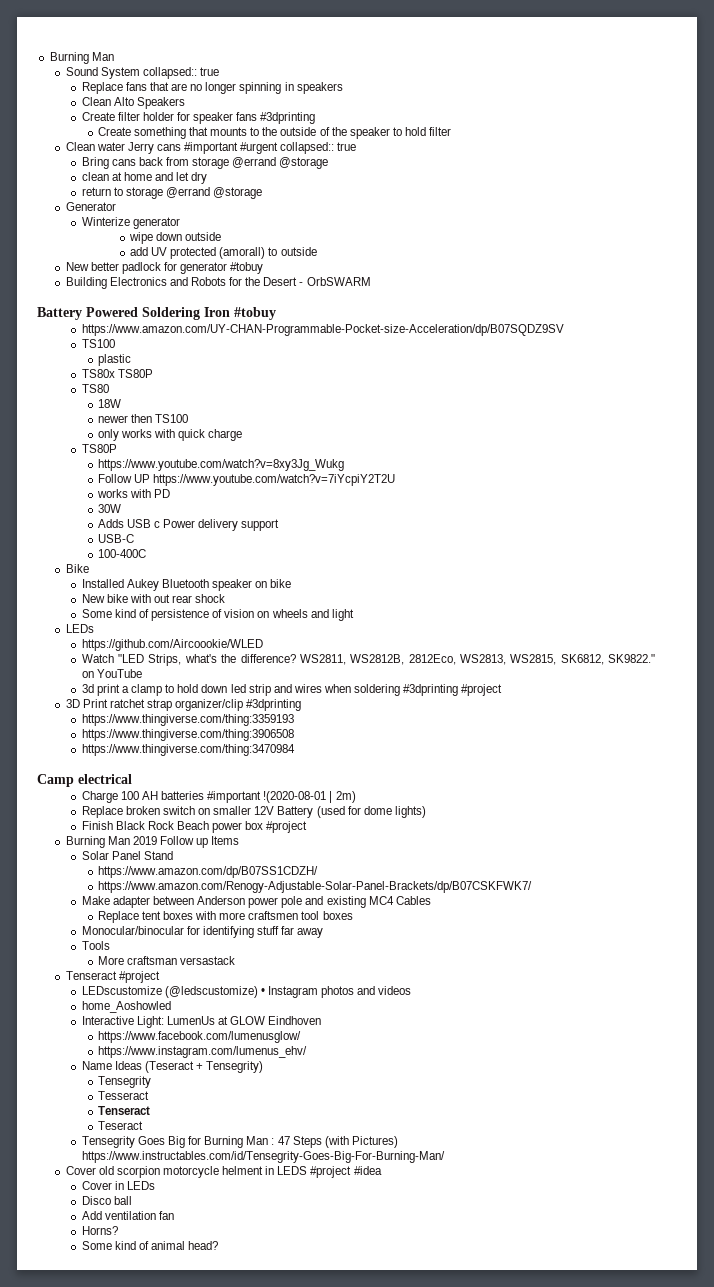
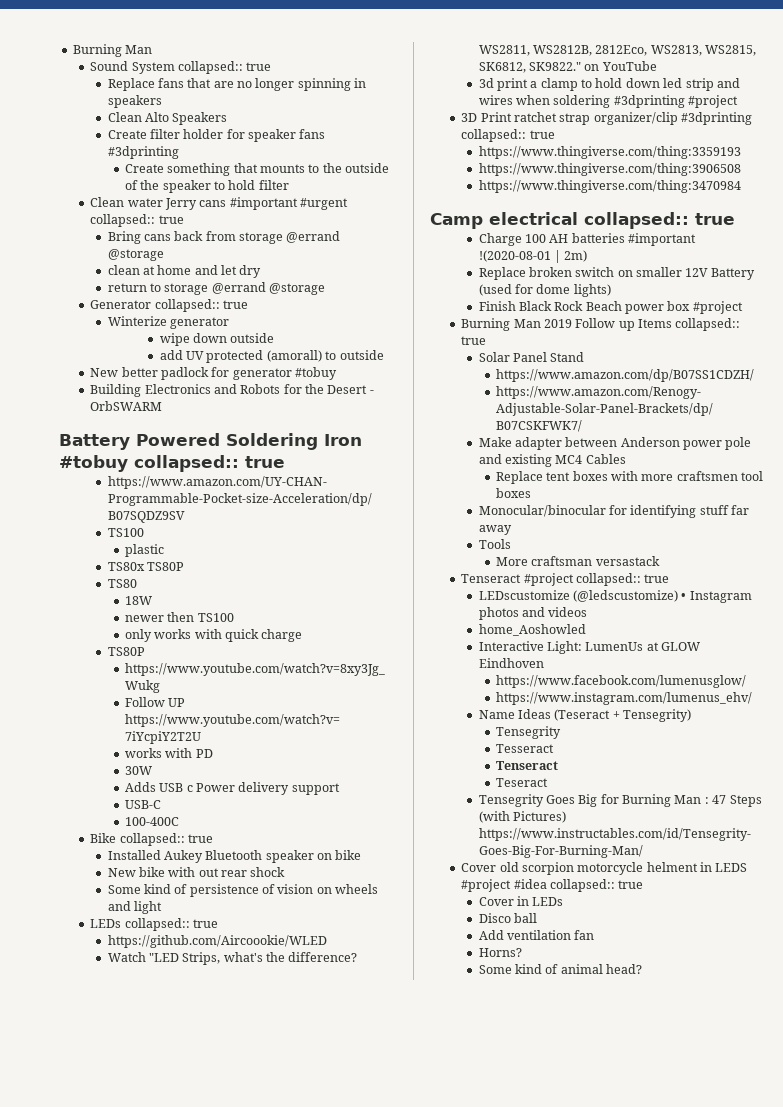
- Generator
+ Generator collapsed:: true
- Battery Powered Soldering Iron #tobuy
+ Battery Powered Soldering Iron #tobuy collapsed:: true
- Bike
+ Bike collapsed:: true
  Some kind of persistence of vision on wheels and light
- LEDs
+ LEDs collapsed:: true
- 3D Print ratchet strap organizer/clip #3dprinting
+ 3D Print ratchet strap organizer/clip #3dprinting collapsed:: true
- Camp electrical
+ Camp electrical collapsed:: true
- Burning Man 2019 Follow up Items
+ Burning Man 2019 Follow up Items collapsed:: true
- Tenseract #project
+ Tenseract #project collapsed:: true
- Cover old scorpion motorcycle helment in LEDS #project #idea
+ Cover old scorpion motorcycle helment in LEDS #project #idea collapsed:: true

